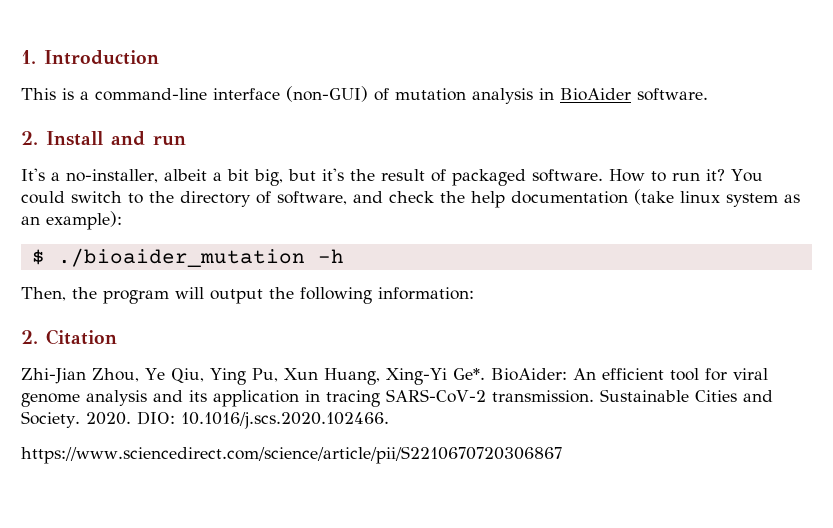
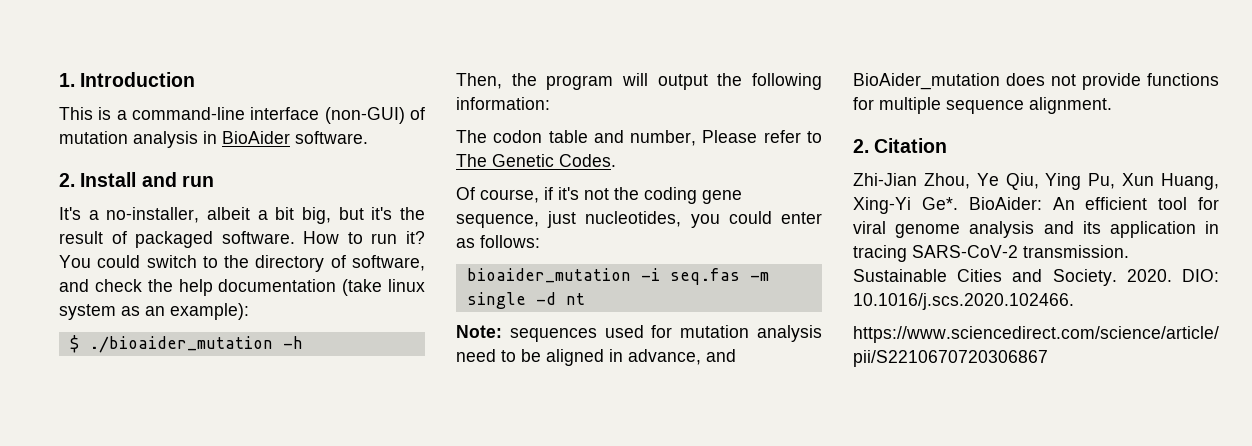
+ The codon table and number, Please refer to The Genetic Codes.
+ Of course, if it's not the coding gene sequence, just nucleotides, you could enter as follows:
+ bioaider_mutation -i seq.fas -m single -d nt
+ Note: sequences used for mutation analysis need to be aligned in advance, and BioAider_mutation does not provide functions for multiple sequence alignment.

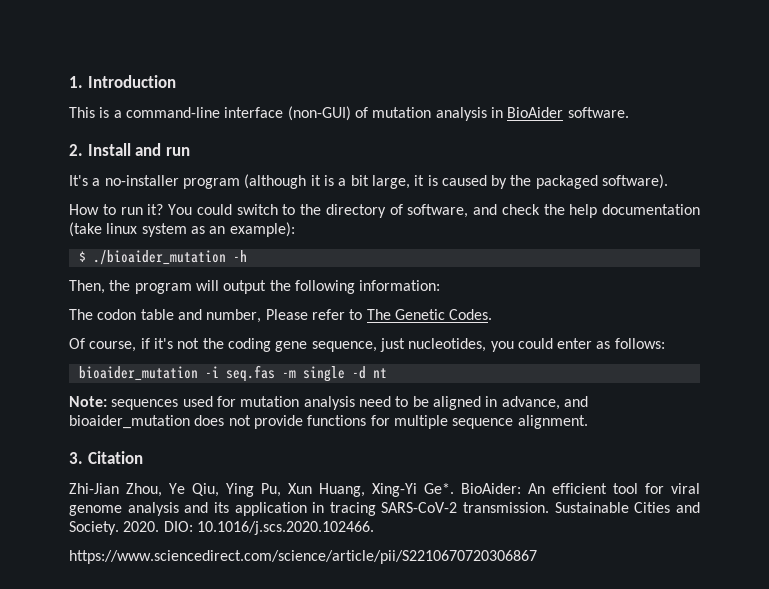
- It's a no-installer, albeit a bit big, but it's the result of packaged software. How to run it?
+ It's a no-installer program (although it is a bit large, it is caused by the packaged software).
+ How to run it?
- Note: sequences used for mutation analysis need to be aligned in advance, and BioAider_mutation does not provide functions for multiple sequence alignment.
+ Note: sequences used for mutation analysis need to be aligned in advance, and bioaider_mutation does not provide functions for multiple sequence alignment.
- 2. Citation
+ 3. Citation

